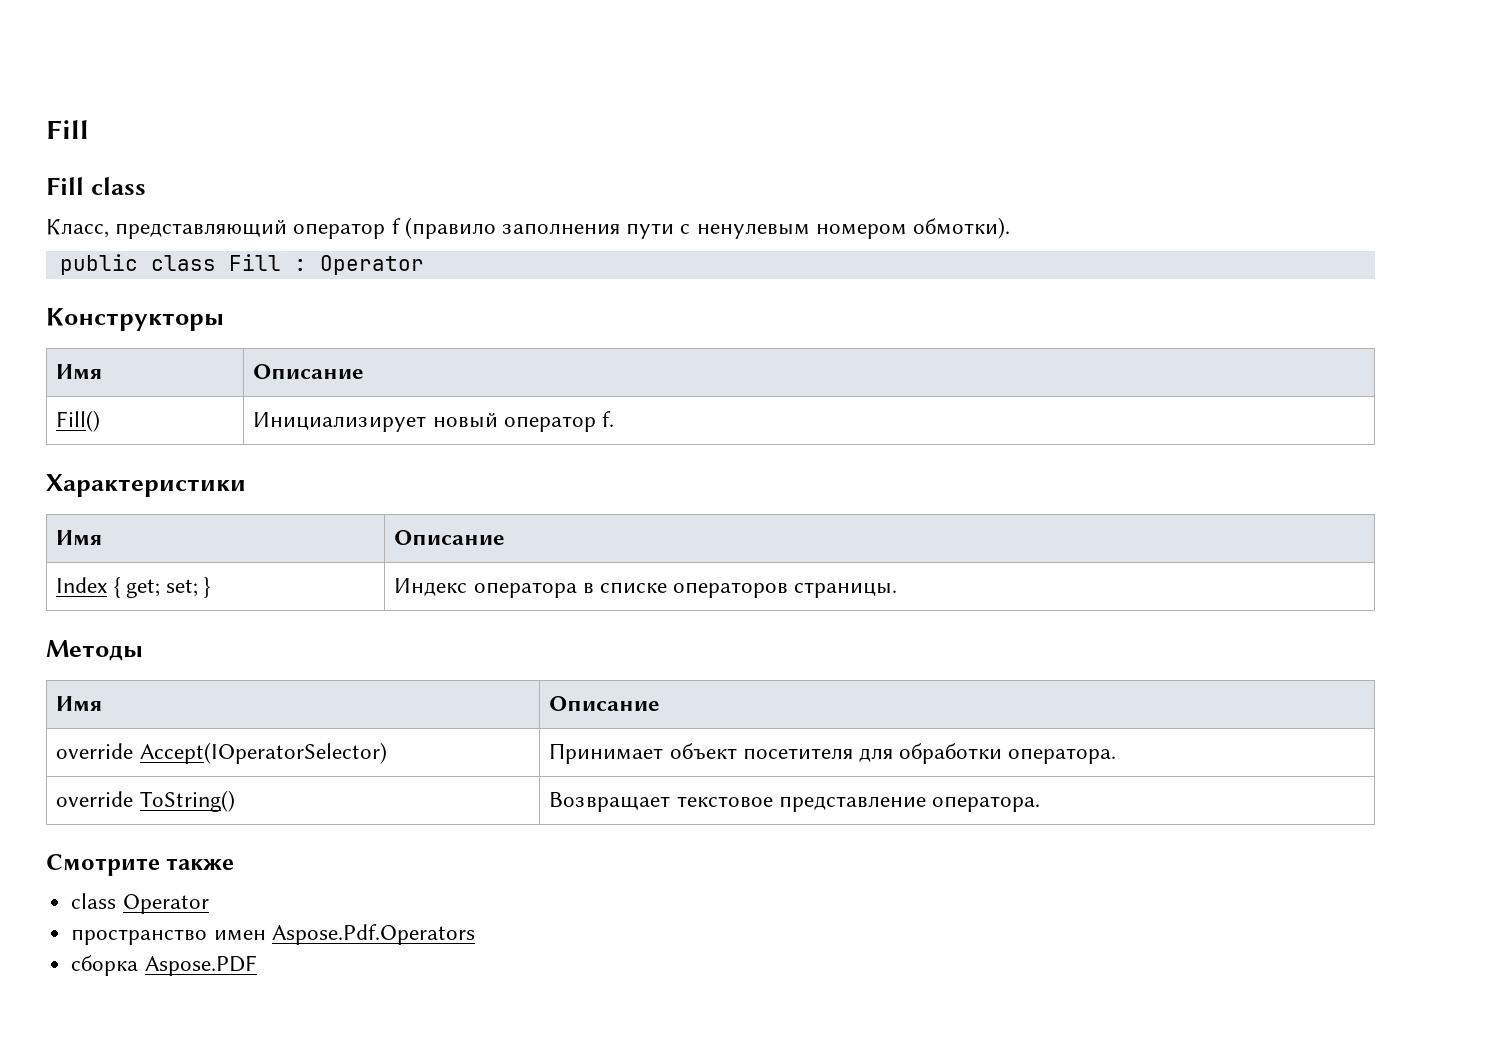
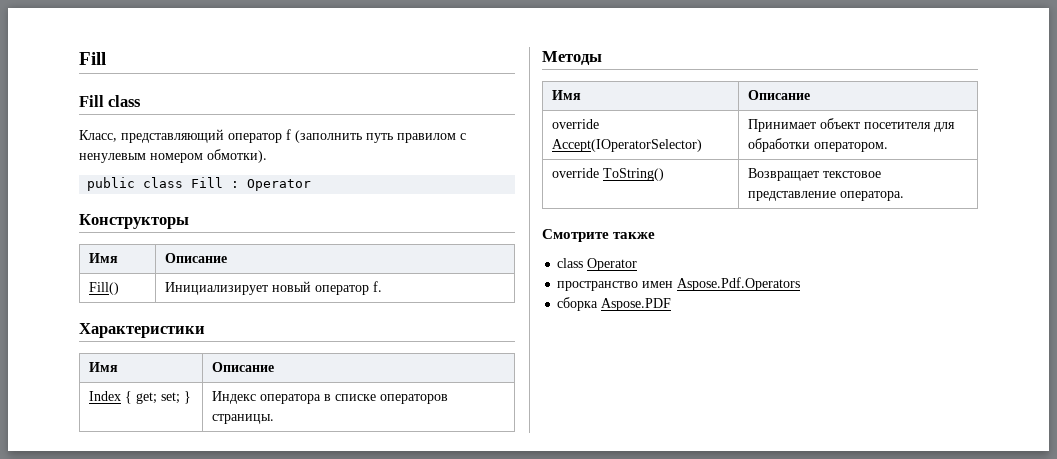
- Класс, представляющий оператор f (правило заполнения пути с ненулевым номером обмотки).
+ Класс, представляющий оператор f (заполнить путь правилом с ненулевым номером обмотки).
- override Accept(IOperatorSelector) | Принимает объект посетителя для обработки оператора.
+ override Accept(IOperatorSelector) | Принимает объект посетителя для обработки оператором.

